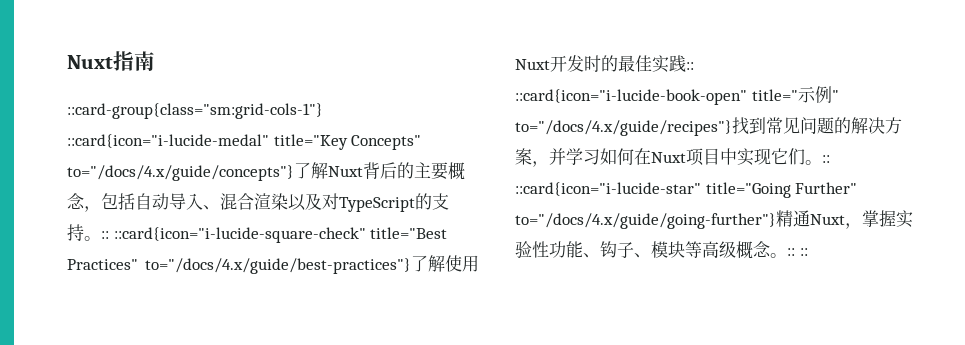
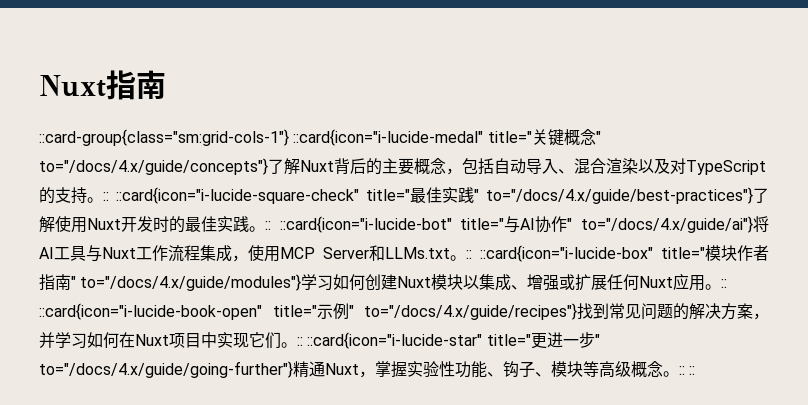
- ::card-group{class="sm:grid-cols-1"} ::card{icon="i-lucide-medal" title="Key Concepts" to="/docs/4.x/guide/concepts"}了解Nuxt背后的主要概念，包括自动导入、混合渲染以及对TypeScript的支持。::
+ ::card-group{class="sm:grid-cols-1"} ::card{icon="i-lucide-medal" title="关键概念" to="/docs/4.x/guide/concepts"}了解Nuxt背后的主要概念，包括自动导入、混合渲染以及对TypeScript的支持。::
- ::card{icon="i-lucide-square-check" title="Best Practices" to="/docs/4.x/guide/best-practices"}了解使用Nuxt开发时的最佳实践::
+ ::card{icon="i-lucide-square-check" title="最佳实践" to="/docs/4.x/guide/best-practices"}了解使用Nuxt开发时的最佳实践。:: ::card{icon="i-lucide-bot" title="与AI协作" to="/docs/4.x/guide/ai"}将AI工具与Nuxt工作流程集成，使用MCP Server和LLMs.txt。:: ::card{icon="i-lucide-box" title="模块作者指南" to="/docs/4.x/guide/modules"}学习如何创建Nuxt模块以集成、增强或扩展任何Nuxt应用。::
- ::card{icon="i-lucide-star" title="Going Further" to="/docs/4.x/guide/going-further"}精通Nuxt，掌握实验性功能、钩子、模块等高级概念。::
+ ::card{icon="i-lucide-star" title="更进一步" to="/docs/4.x/guide/going-further"}精通Nuxt，掌握实验性功能、钩子、模块等高级概念。::

